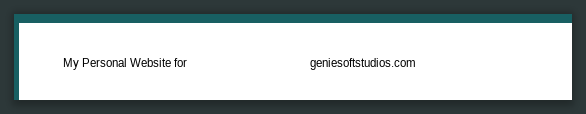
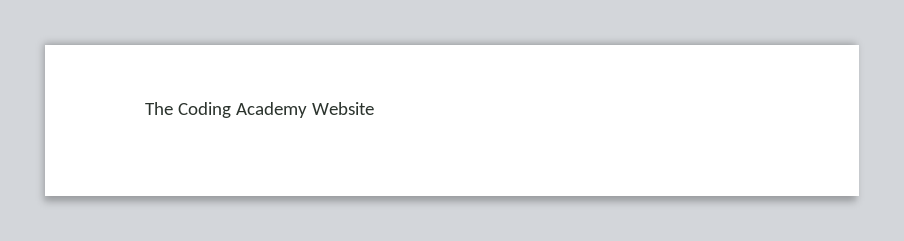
- My Personal Website for geniesoftstudios.com
+ The Coding Academy Website

